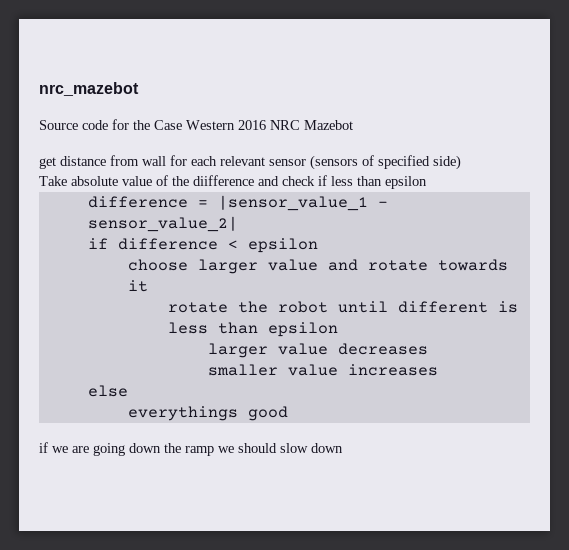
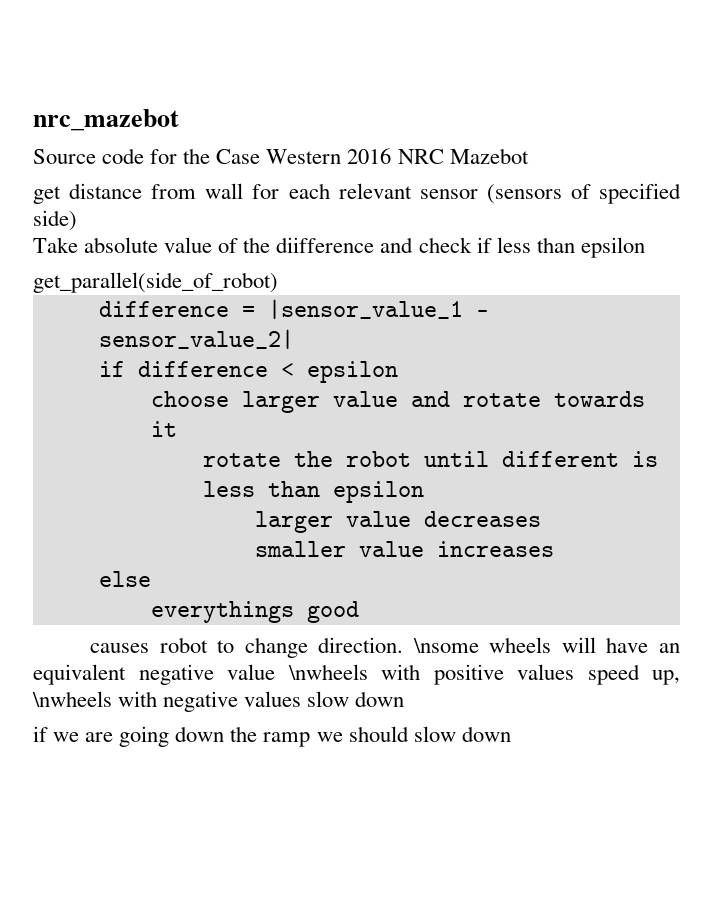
+ get_parallel(side_of_robot)
+ causes robot to change direction. \nsome wheels will have an equivalent negative value \nwheels with positive values speed up, \nwheels with negative values slow down

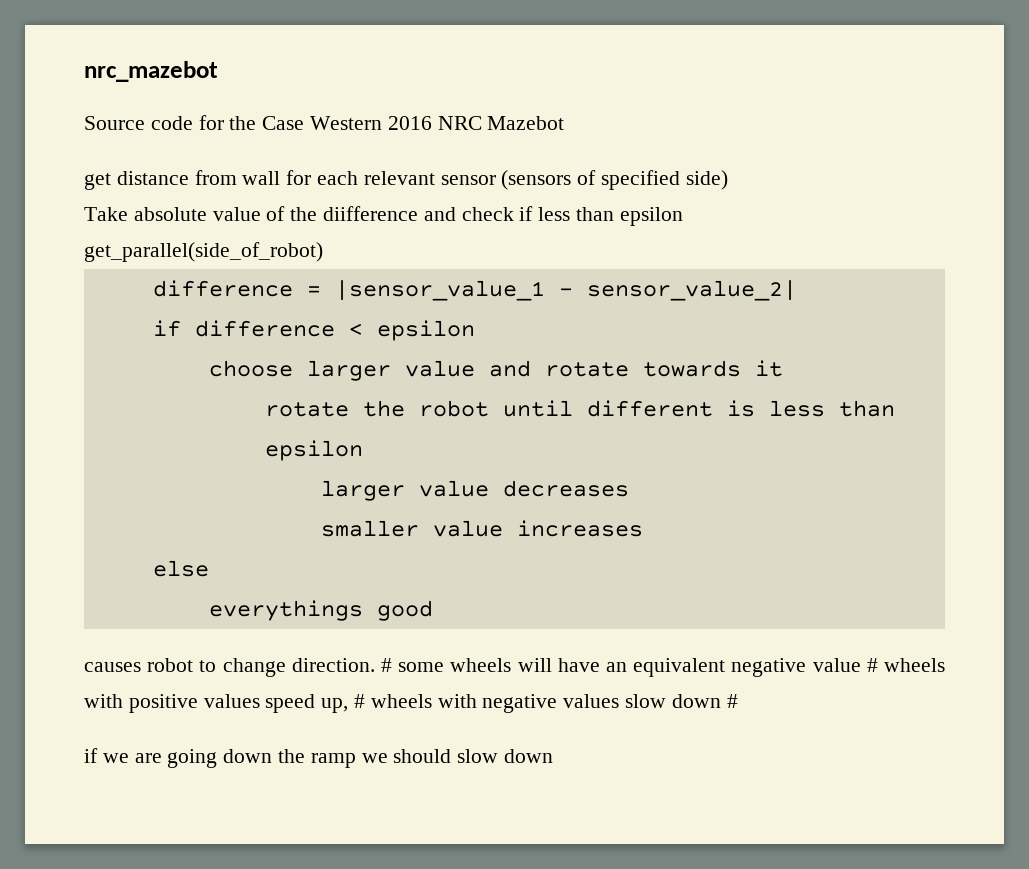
- \nsome wheels will have an equivalent negative value \nwheels with positive values speed up, \nwheels with negative values slow down
+ # some wheels will have an equivalent negative value # wheels with positive values speed up, # wheels with negative values slow down #

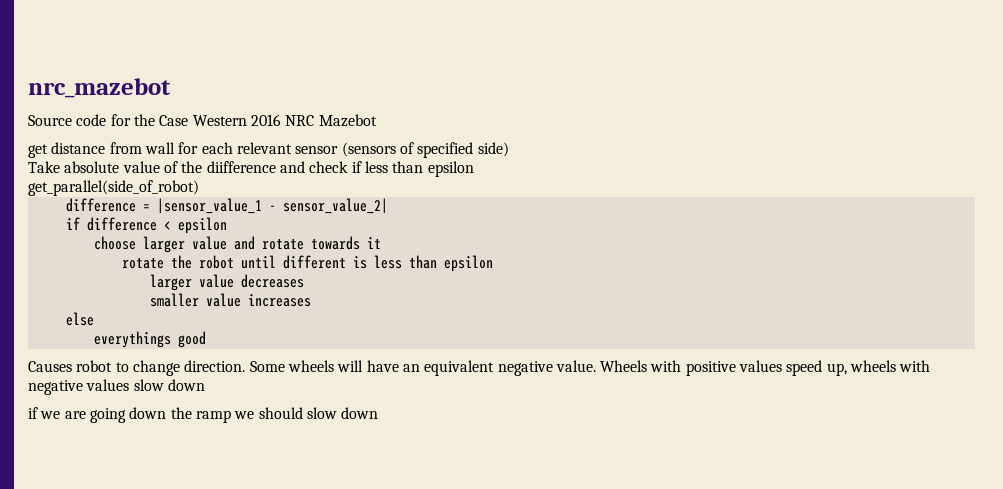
- causes robot to change direction.
+ Causes robot to change direction.
- # some wheels will have an equivalent negative value # wheels with positive values speed up, # wheels with negative values slow down #
+ Some wheels will have an equivalent negative value. Wheels with positive values speed up, wheels with negative values slow down

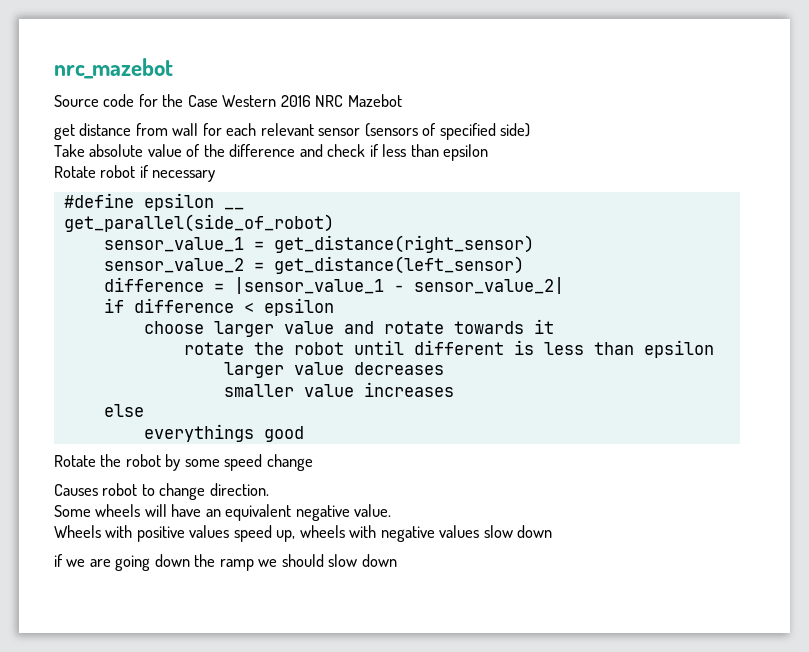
- Take absolute value of the diifference and check if less than epsilon
+ Take absolute value of the difference and check if less than epsilon
+ Rotate robot if necessary
+ #define epsilon __
  get_parallel(side_of_robot)
+ sensor_value_1 = get_distance(right_sensor)
+ sensor_value_2 = get_distance(left_sensor)
+ Rotate the robot by some speed change
- Causes robot to change direction. Some wheels will have an equivalent negative value. Wheels with positive values speed up, wheels with negative values slow down
+ Causes robot to change direction.
+ Some wheels will have an equivalent negative value.
+ Wheels with positive values speed up, wheels with negative values slow down

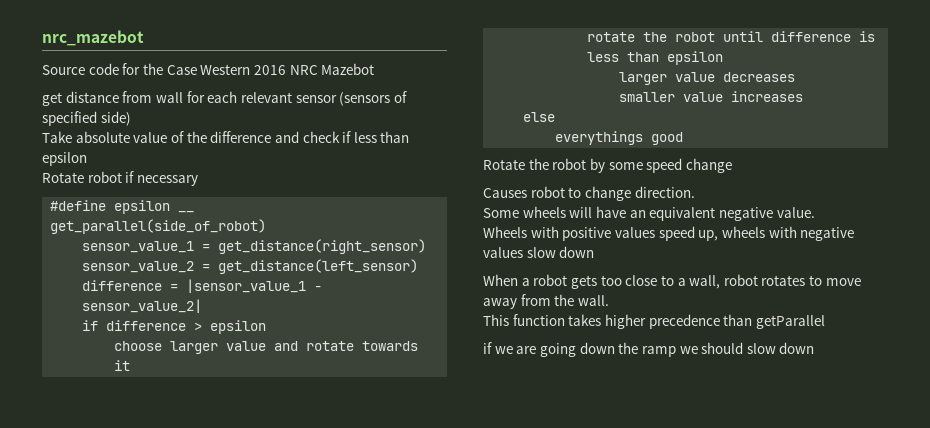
- if difference < epsilon
+ if difference > epsilon
- rotate the robot until different is less than epsilon
+ rotate the robot until difference is less than epsilon
+ When a robot gets too close to a wall, robot rotates to move away from the wall.
+ This function takes higher precedence than getParallel

